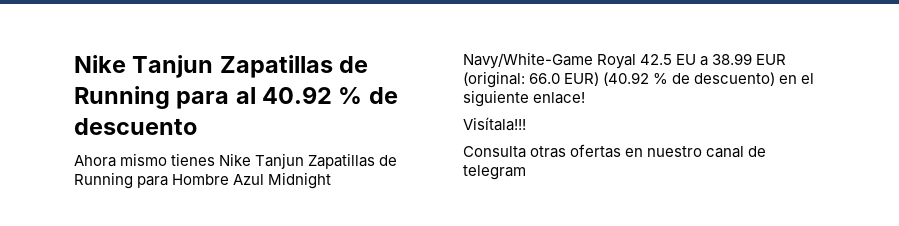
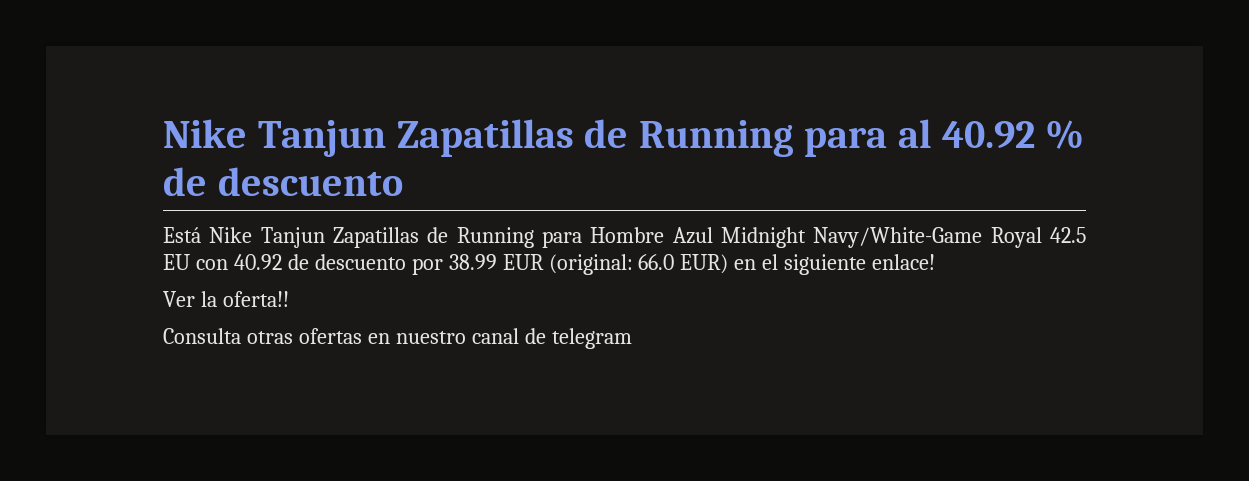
- Ahora mismo tienes Nike Tanjun Zapatillas de Running para Hombre Azul Midnight Navy/White-Game Royal 42.5 EU a 38.99 EUR (original: 66.0 EUR) (40.92 % de descuento) en el siguiente enlace!
+ Está Nike Tanjun Zapatillas de Running para Hombre Azul Midnight Navy/White-Game Royal 42.5 EU con 40.92 de descuento por 38.99 EUR (original: 66.0 EUR) en el siguiente enlace!
- Visítala!!!
+ Ver la oferta!!

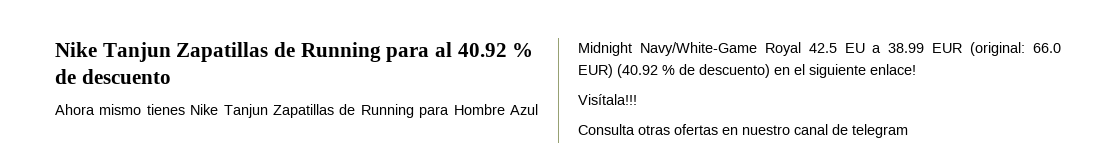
- Está Nike Tanjun Zapatillas de Running para Hombre Azul Midnight Navy/White-Game Royal 42.5 EU con 40.92 de descuento por 38.99 EUR (original: 66.0 EUR) en el siguiente enlace!
+ Ahora mismo tienes Nike Tanjun Zapatillas de Running para Hombre Azul Midnight Navy/White-Game Royal 42.5 EU a 38.99 EUR (original: 66.0 EUR) (40.92 % de descuento) en el siguiente enlace!
- Ver la oferta!!
+ Visítala!!!

